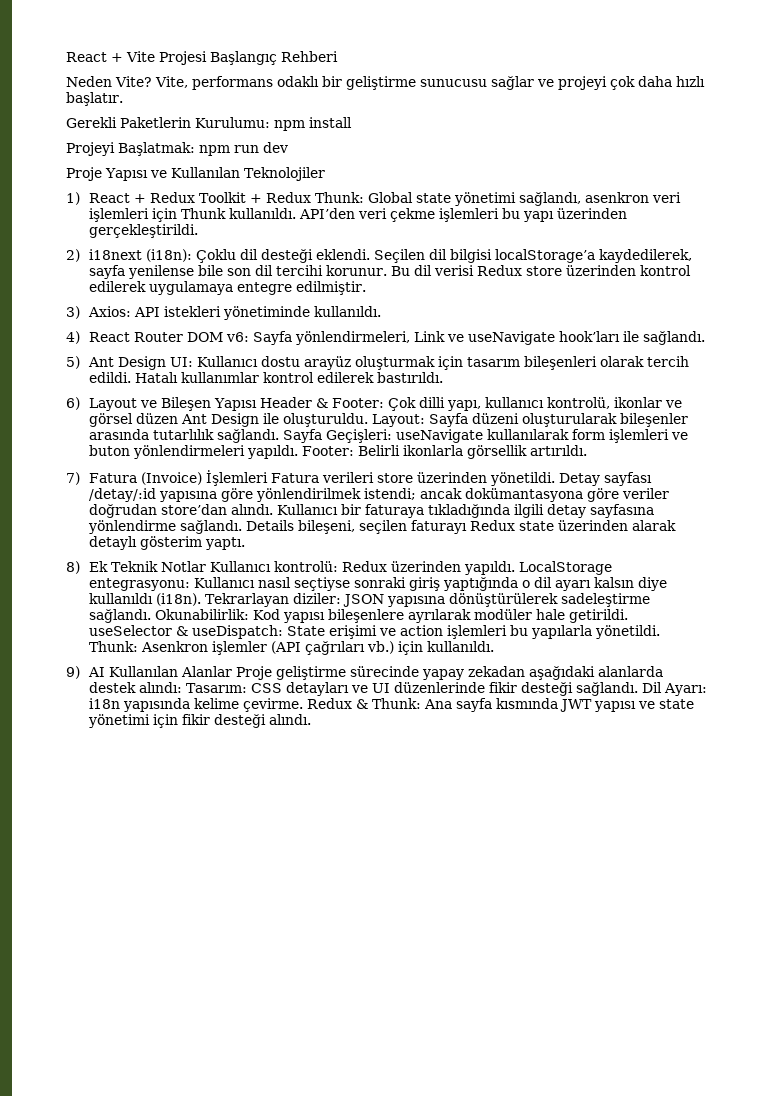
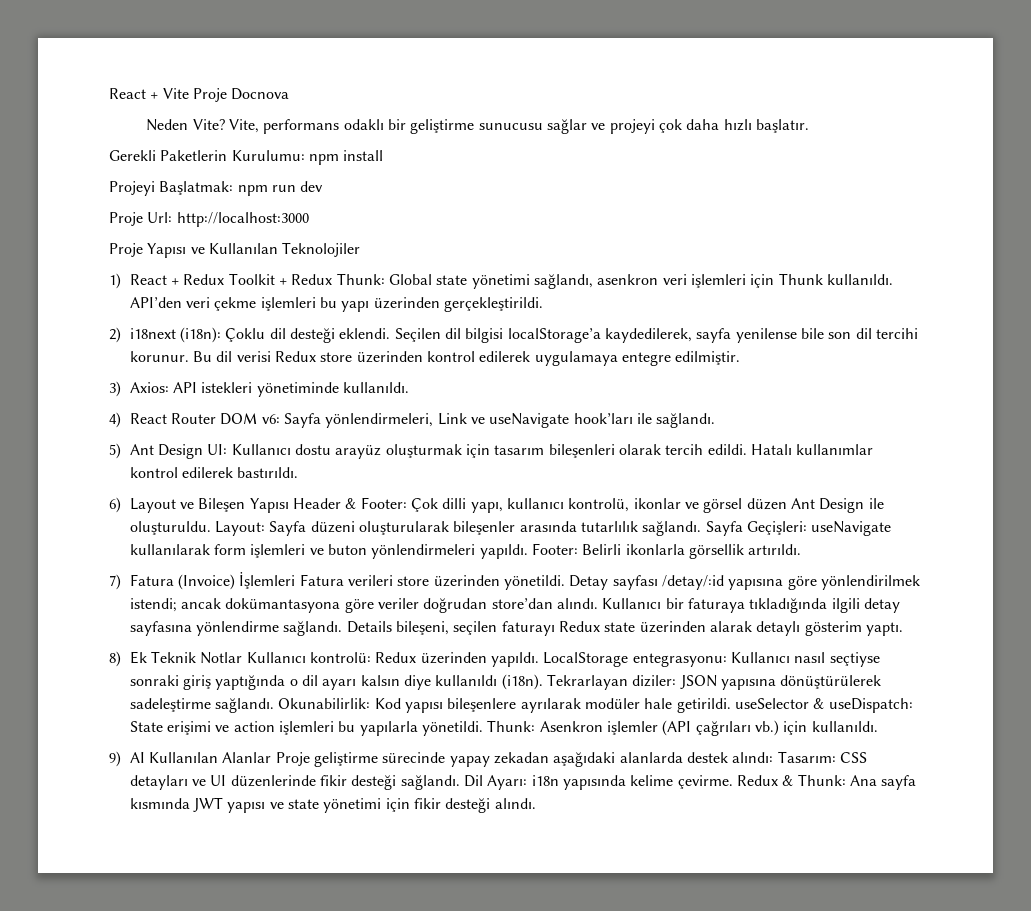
- React + Vite Projesi Başlangıç Rehberi
+ React + Vite Proje Docnova
+ Proje Url: http://localhost:3000

